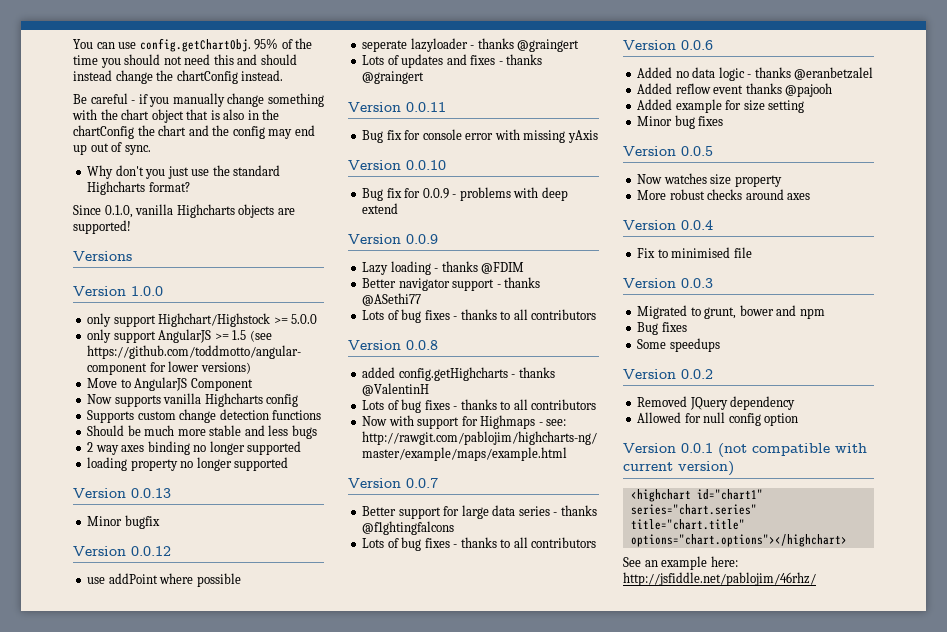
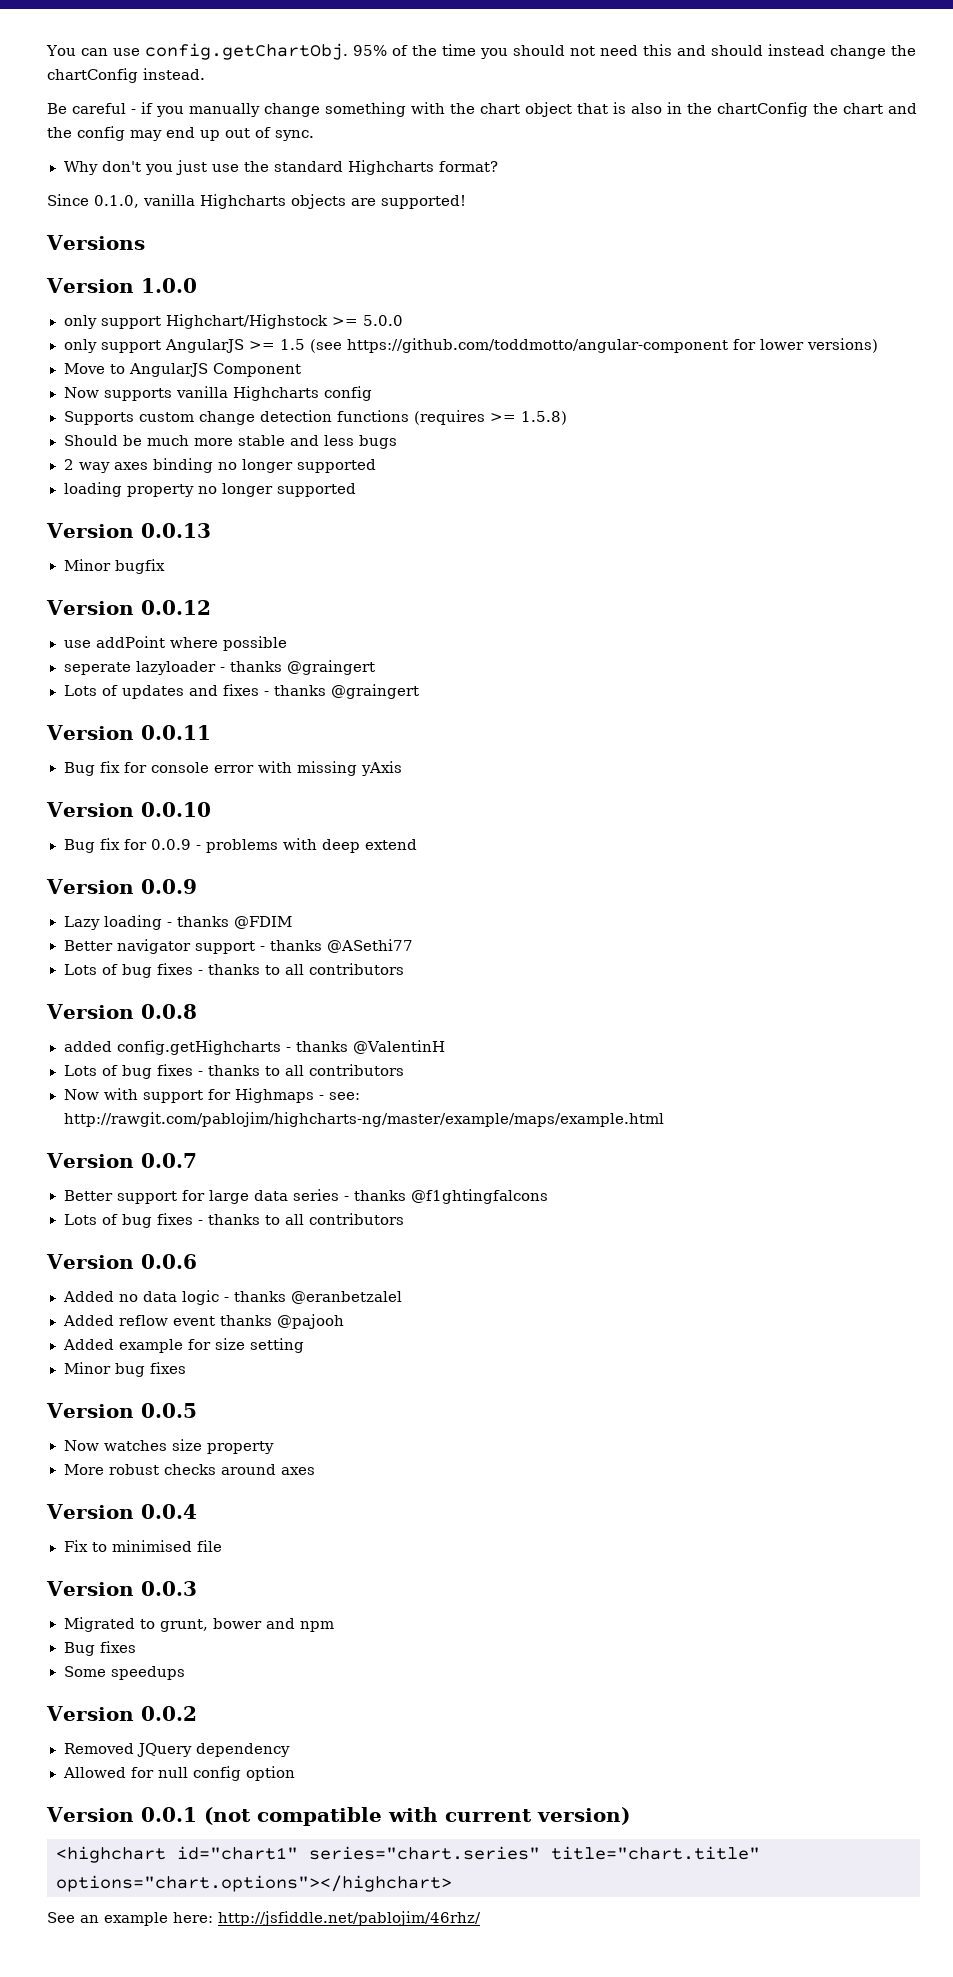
- Supports custom change detection functions
+ Supports custom change detection functions (requires >= 1.5.8)

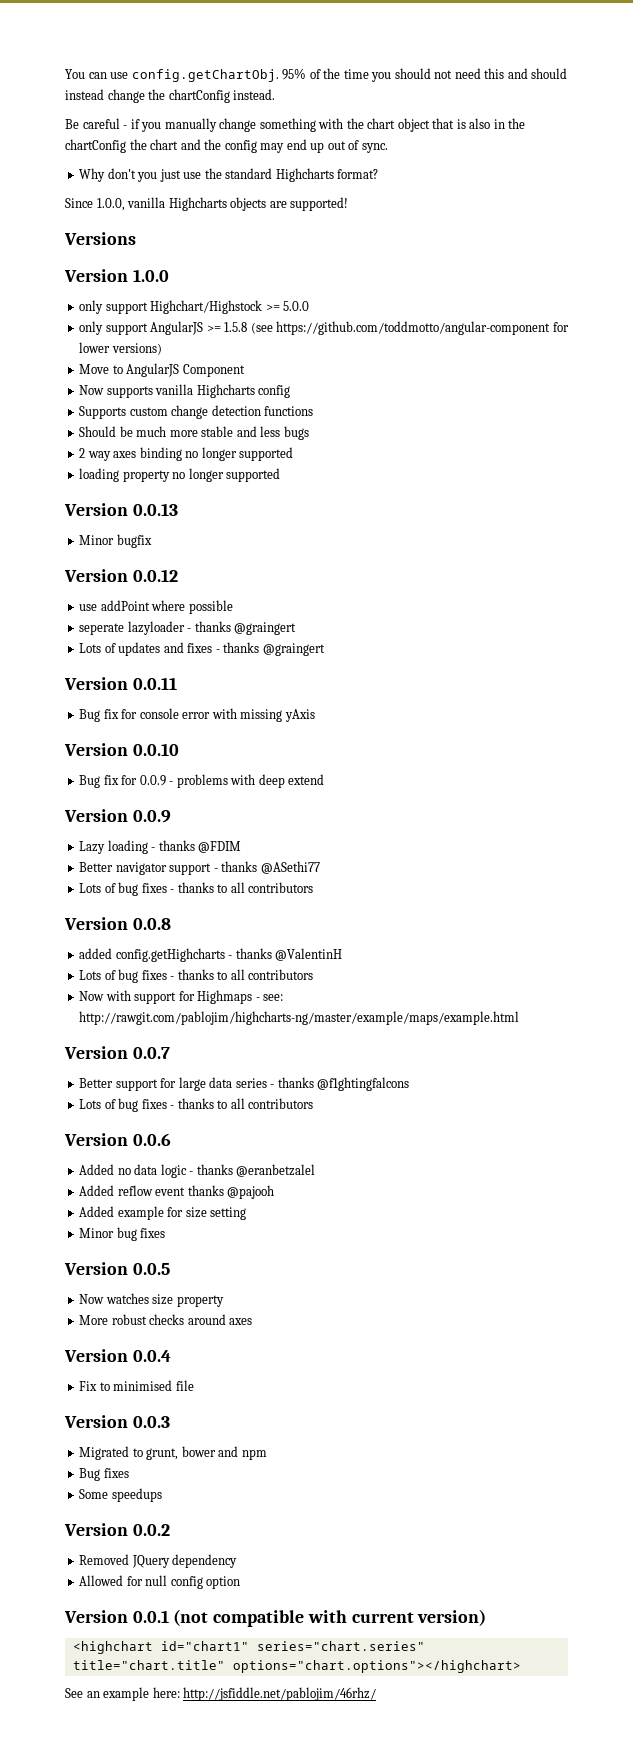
- Since 0.1.0, vanilla Highcharts objects are supported!
+ Since 1.0.0, vanilla Highcharts objects are supported!
- only support AngularJS >= 1.5 (see https://github.com/toddmotto/angular-component for lower versions)
+ only support AngularJS >= 1.5.8 (see https://github.com/toddmotto/angular-component for lower versions)
- Supports custom change detection functions (requires >= 1.5.8)
+ Supports custom change detection functions

